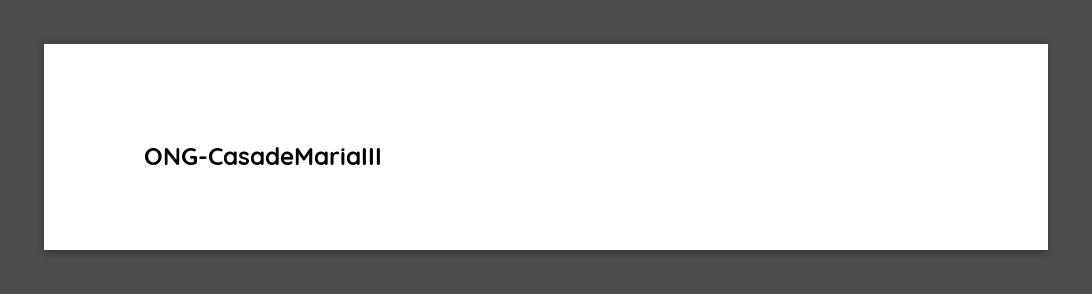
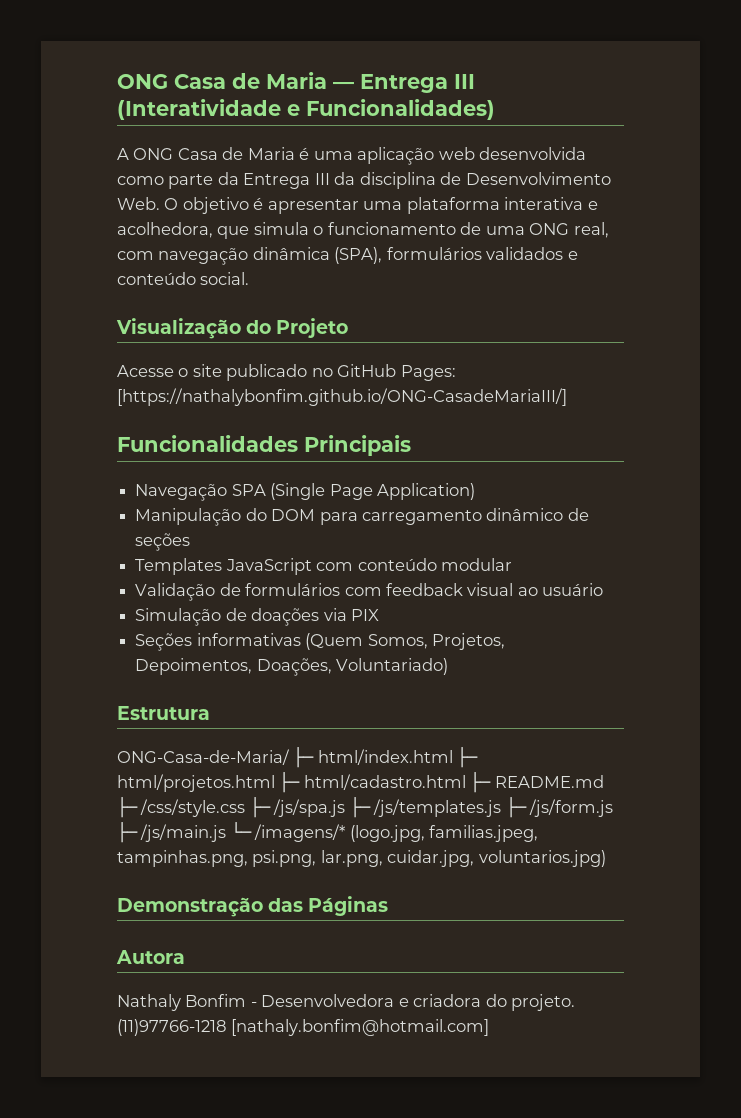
- ONG-CasadeMariaIII
+ ONG Casa de Maria — Entrega III (Interatividade e Funcionalidades)
+ A ONG Casa de Maria é uma aplicação web desenvolvida como parte da Entrega III da disciplina de Desenvolvimento Web. O objetivo é apresentar uma plataforma interativa e acolhedora, que simula o funcionamento de uma ONG real, com navegação dinâmica (SPA), formulários validados e conteúdo social.
+ Visualização do Projeto
+ Acesse o site publicado no GitHub Pages: [https://nathalybonfim.github.io/ONG-CasadeMariaIII/]
+ Funcionalidades Principais
+ Navegação SPA (Single Page Application)
+ Manipulação do DOM para carregamento dinâmico de seções
+ Templates JavaScript com conteúdo modular
+ Validação de formulários com feedback visual ao usuário
+ Simulação de doações via PIX
+ Seções informativas (Quem Somos, Projetos, Depoimentos, Doações, Voluntariado)
+ Estrutura
+ ONG-Casa-de-Maria/ ├─ html/index.html ├─ html/projetos.html ├─ html/cadastro.html ├─ README.md ├─ /css/style.css ├─ /js/spa.js ├─ /js/templates.js ├─ /js/form.js ├─ /js/main.js └─ /imagens/* (logo.jpg, familias.jpeg, tampinhas.png, psi.png, lar.png, cuidar.jpg, voluntarios.jpg)
+ Demonstração das Páginas
+ Autora
+ Nathaly Bonfim - Desenvolvedora e criadora do projeto. (11)97766-1218 [nathaly.bonfim@hotmail.com]

